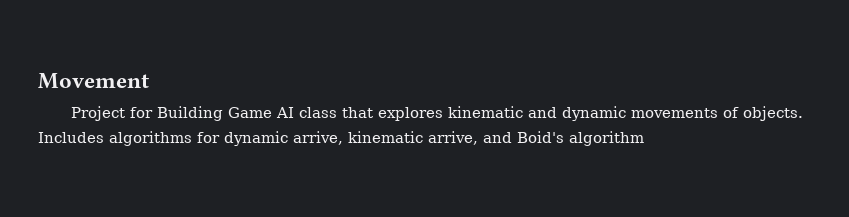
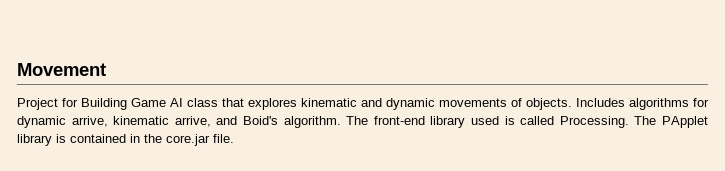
- Includes algorithms for dynamic arrive, kinematic arrive, and Boid's algorithm
+ Includes algorithms for dynamic arrive, kinematic arrive, and Boid's algorithm. The front-end library used is called Processing. The PApplet library is contained in the core.jar file.

